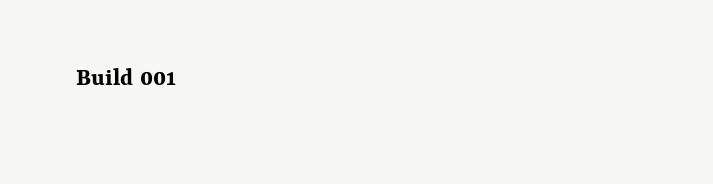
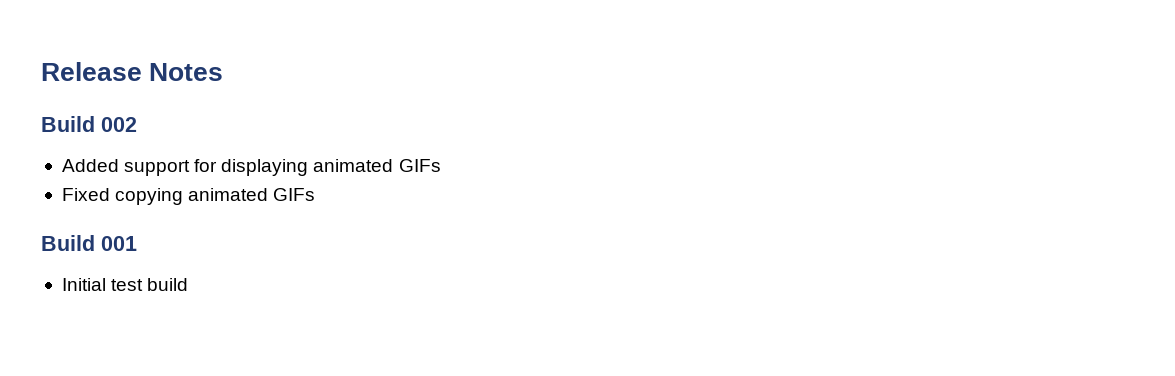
+ Release Notes
+ Build 002
+ Added support for displaying animated GIFs
+ Fixed copying animated GIFs
+ Initial test build

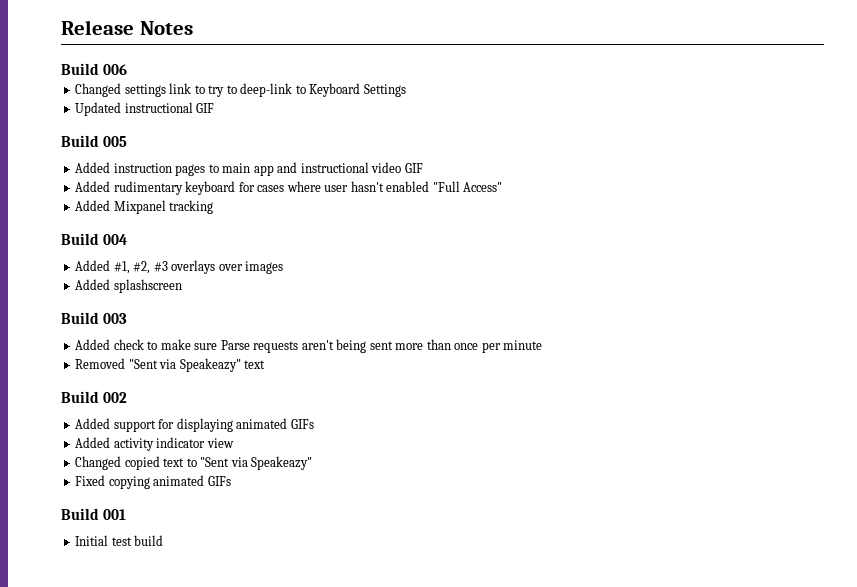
+ Build 006
+ Changed settings link to try to deep-link to Keyboard Settings
+ Updated instructional GIF
+ Build 005
+ Added instruction pages to main app and instructional video GIF
+ Added rudimentary keyboard for cases where user hasn't enabled "Full Access"
+ Added Mixpanel tracking
+ Build 004
+ Added #1, #2, #3 overlays over images
+ Added splashscreen
+ Build 003
+ Added check to make sure Parse requests aren't being sent more than once per minute
+ Removed "Sent via Speakeazy" text
+ Added activity indicator view
+ Changed copied text to "Sent via Speakeazy"

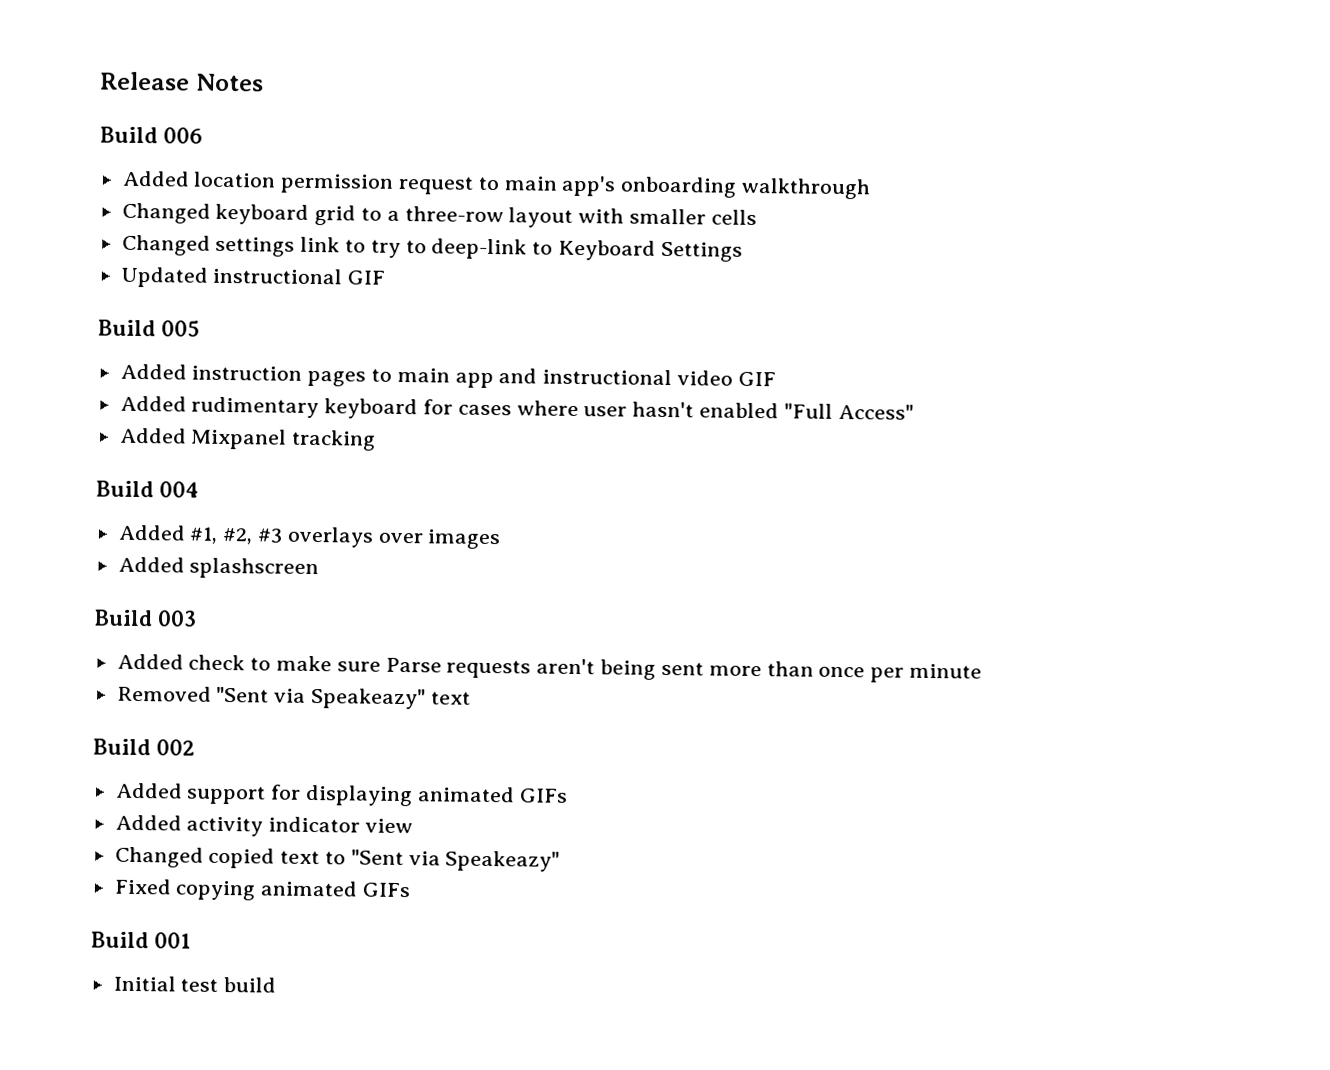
+ Added location permission request to main app's onboarding walkthrough
+ Changed keyboard grid to a three-row layout with smaller cells

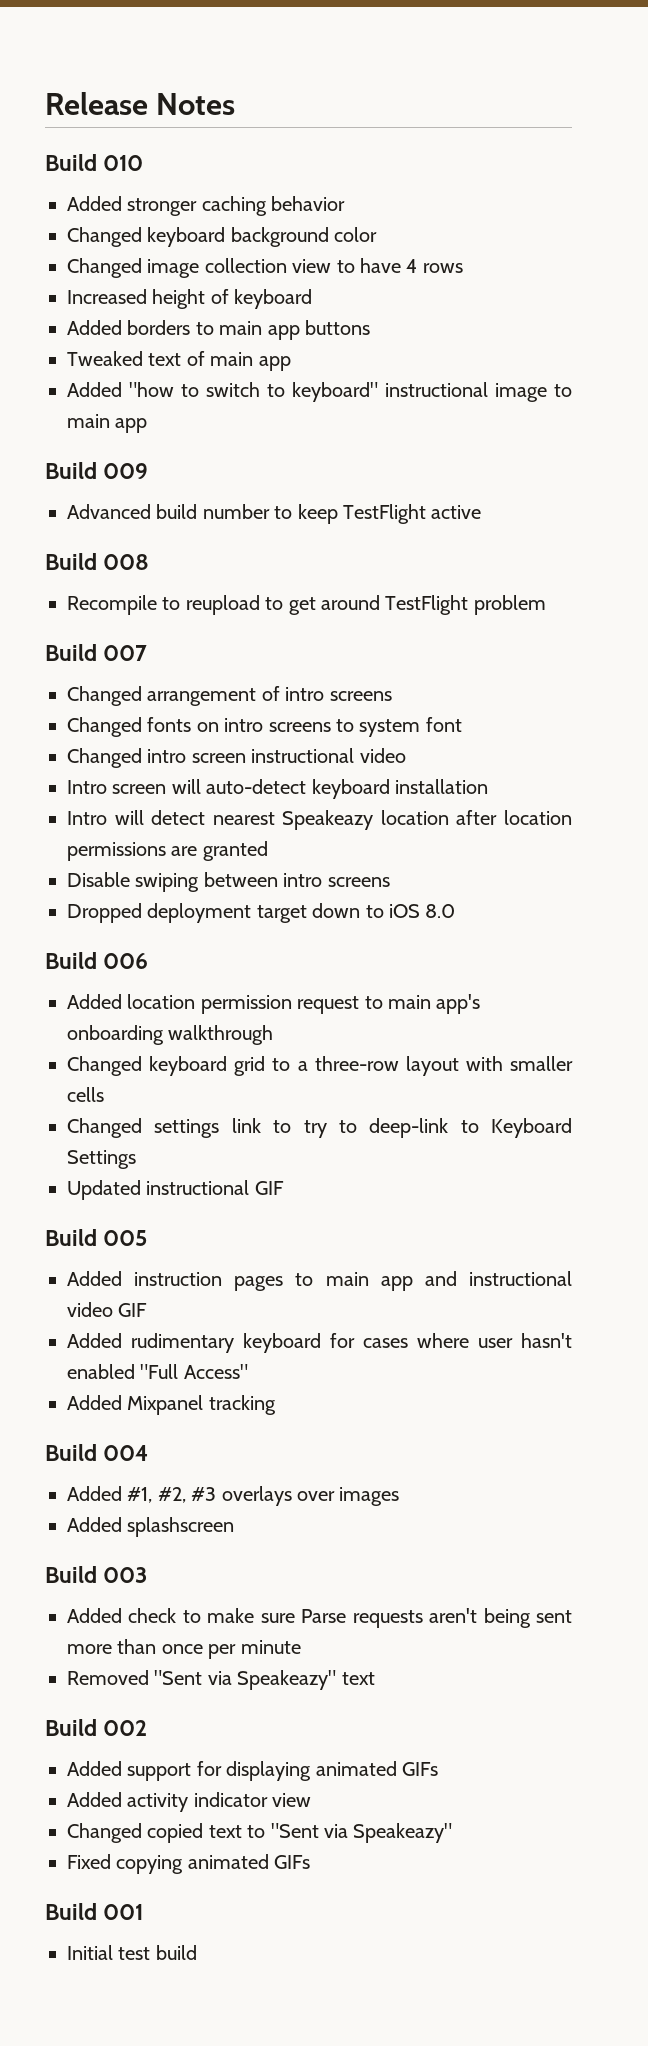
+ Build 010
+ Added stronger caching behavior
+ Changed keyboard background color
+ Changed image collection view to have 4 rows
+ Increased height of keyboard
+ Added borders to main app buttons
+ Tweaked text of main app
+ Added "how to switch to keyboard" instructional image to main app
+ Build 009
+ Advanced build number to keep TestFlight active
+ Build 008
+ Recompile to reupload to get around TestFlight problem
+ Build 007
+ Changed arrangement of intro screens
+ Changed fonts on intro screens to system font
+ Changed intro screen instructional video
+ Intro screen will auto-detect keyboard installation
+ Intro will detect nearest Speakeazy location after location permissions are granted
+ Disable swiping between intro screens
+ Dropped deployment target down to iOS 8.0

